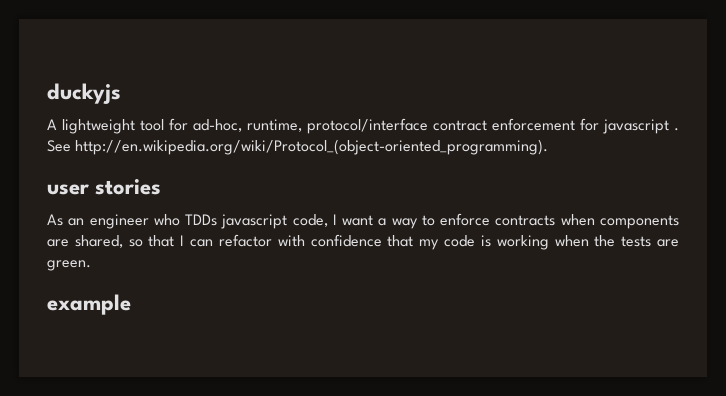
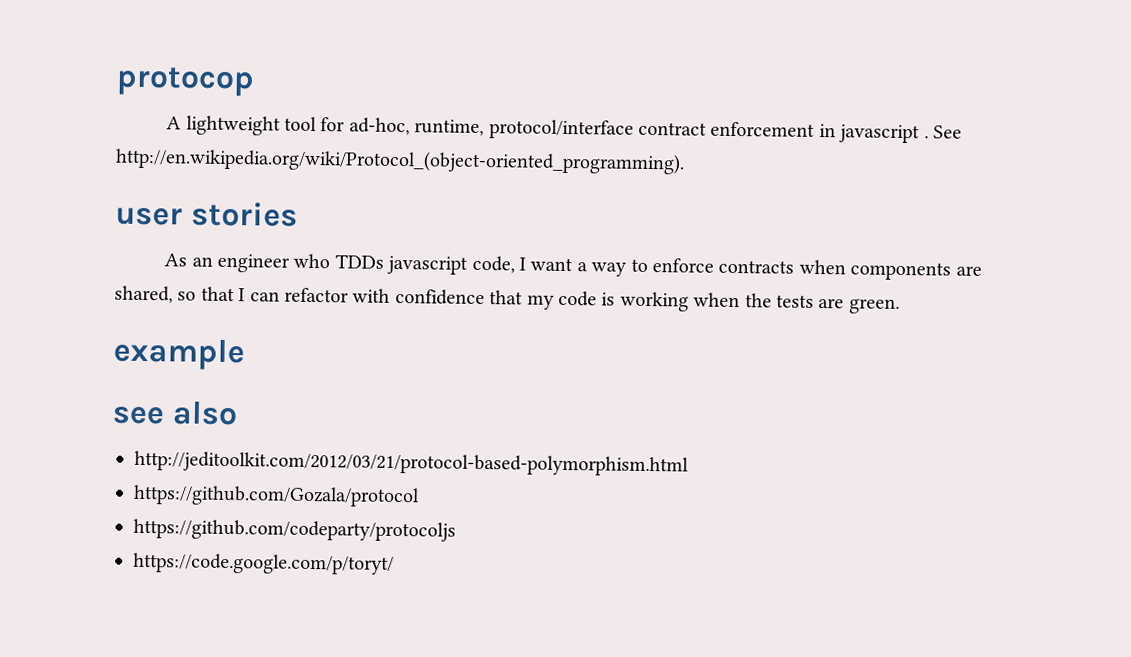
- duckyjs
+ protocop
- A lightweight tool for ad-hoc, runtime, protocol/interface contract enforcement for javascript .
+ A lightweight tool for ad-hoc, runtime, protocol/interface contract enforcement in javascript .
+ see also
+ http://jeditoolkit.com/2012/03/21/protocol-based-polymorphism.html
+ https://github.com/Gozala/protocol
+ https://github.com/codeparty/protocoljs
+ https://code.google.com/p/toryt/

